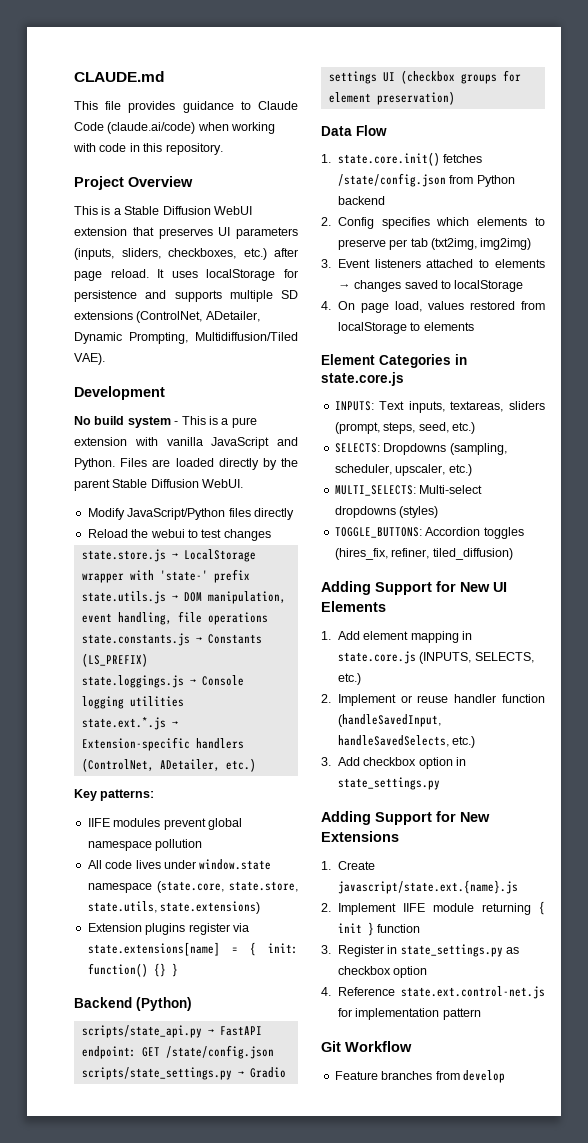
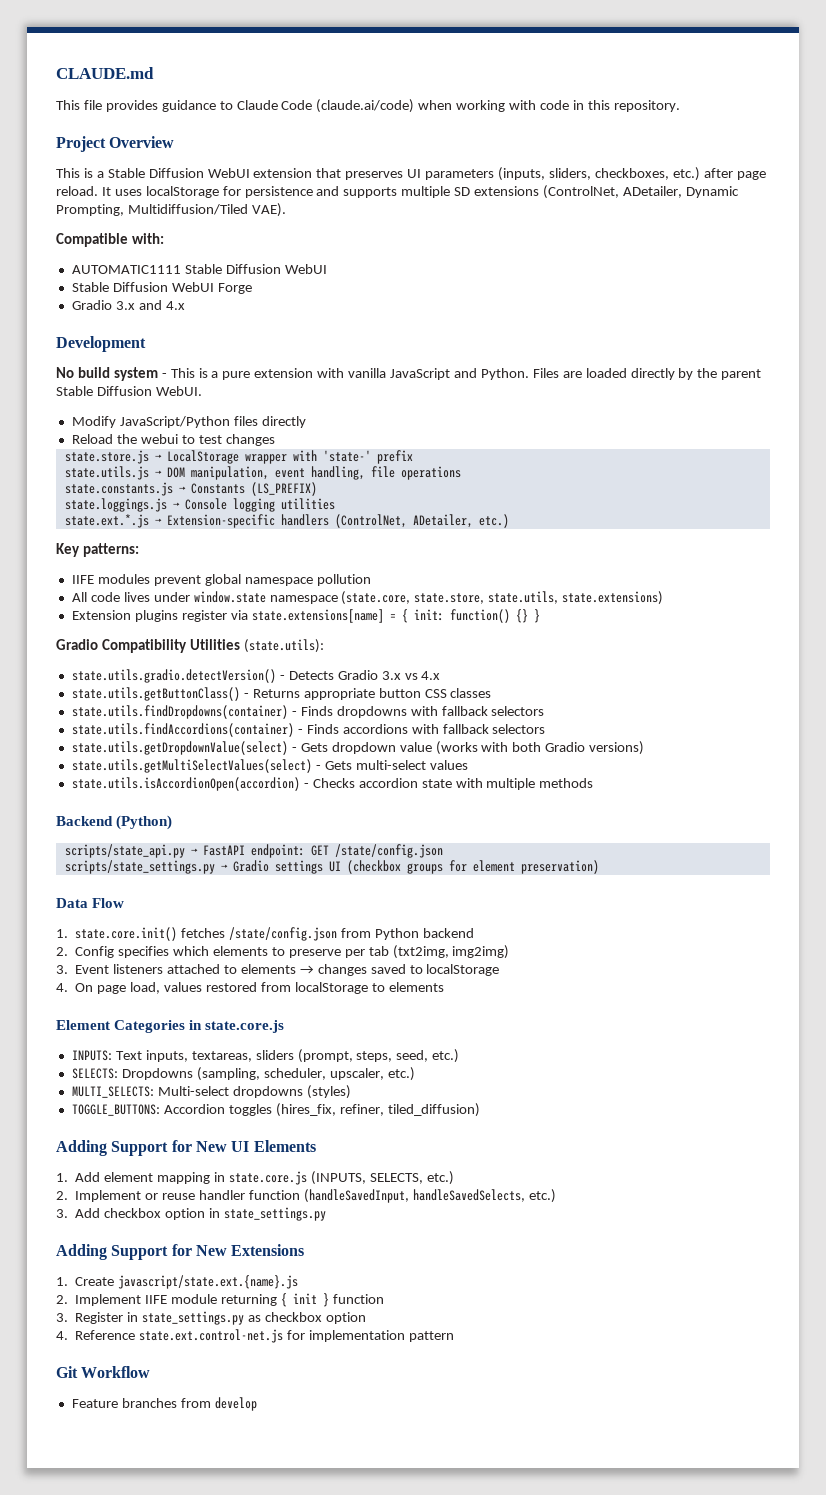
+ Compatible with:
+ AUTOMATIC1111 Stable Diffusion WebUI
+ Stable Diffusion WebUI Forge
+ Gradio 3.x and 4.x
+ Gradio Compatibility Utilities (state.utils):
+ state.utils.gradio.detectVersion() - Detects Gradio 3.x vs 4.x
+ state.utils.getButtonClass() - Returns appropriate button CSS classes
+ state.utils.findDropdowns(container) - Finds dropdowns with fallback selectors
+ state.utils.findAccordions(container) - Finds accordions with fallback selectors
+ state.utils.getDropdownValue(select) - Gets dropdown value (works with both Gradio versions)
+ state.utils.getMultiSelectValues(select) - Gets multi-select values
+ state.utils.isAccordionOpen(accordion) - Checks accordion state with multiple methods

